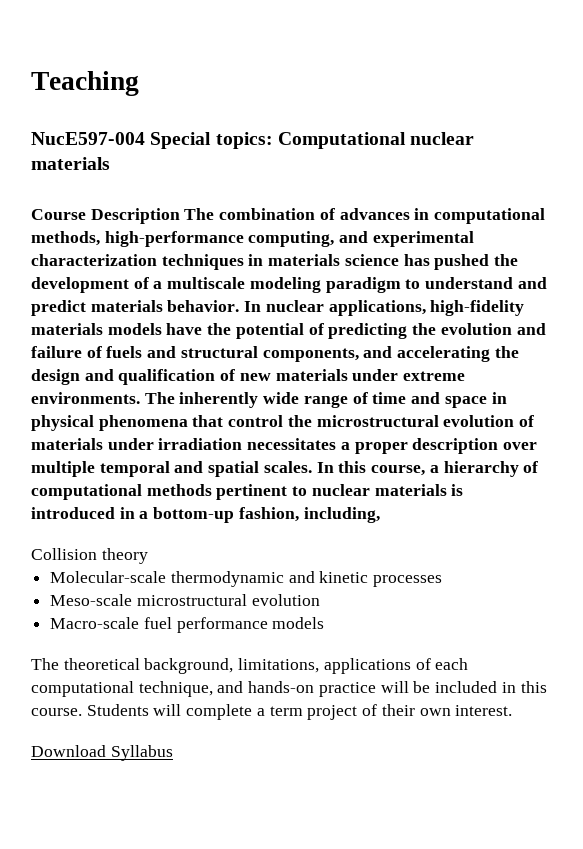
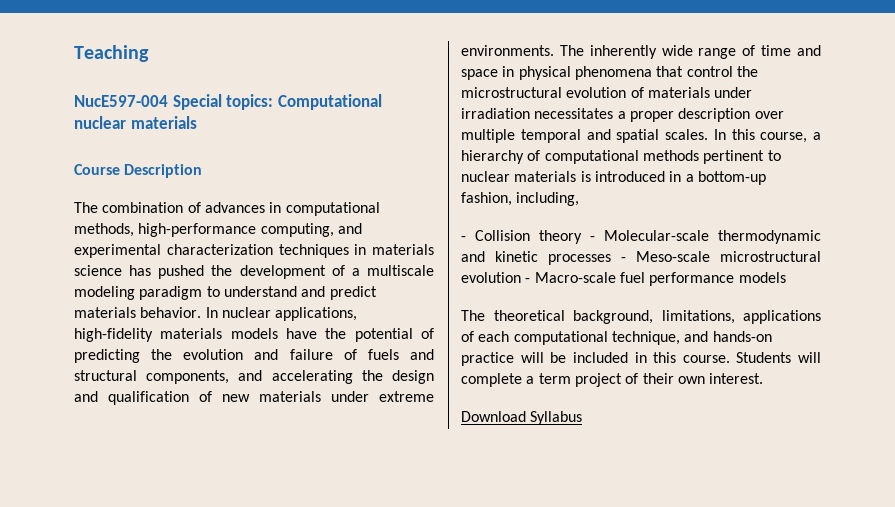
- Course Description The combination of advances in computational methods, high-performance computing, and experimental characterization techniques in materials science has pushed the development of a multiscale modeling paradigm to understand and predict materials behavior.
+ Course Description
+ The combination of advances in computational methods, high-performance computing, and experimental characterization techniques in materials science has pushed the development of a multiscale modeling paradigm to understand and predict materials behavior.
- Collision theory
- Molecular-scale thermodynamic and kinetic processes
- Meso-scale microstructural evolution
- Macro-scale fuel performance models
+ - Collision theory - Molecular-scale thermodynamic and kinetic processes - Meso-scale microstructural evolution - Macro-scale fuel performance models

